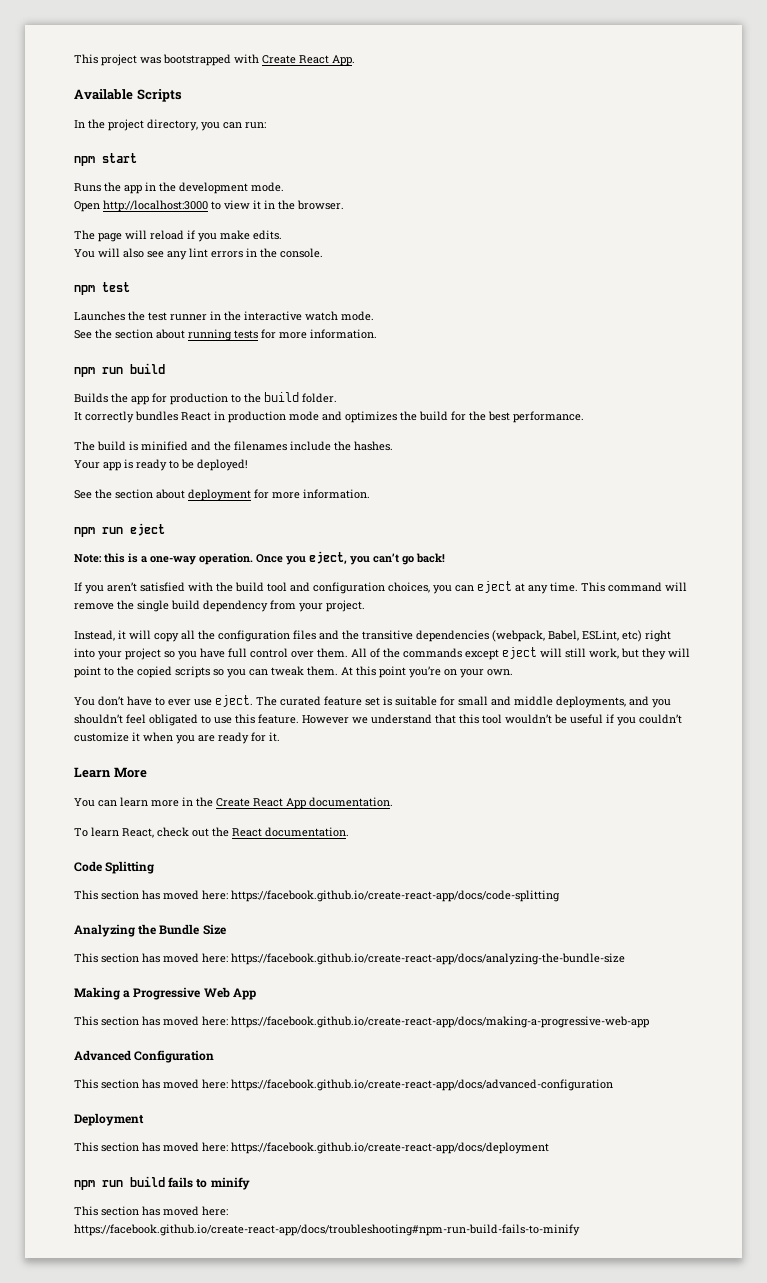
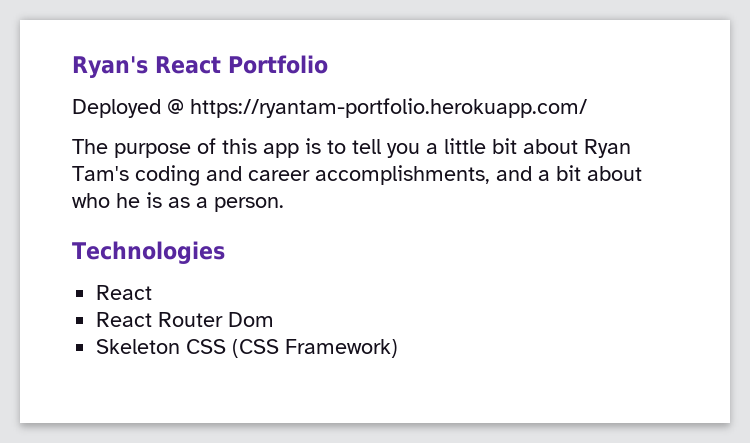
- This project was bootstrapped with Create React App.
- Available Scripts
- In the project directory, you can run:
- npm start
- Runs the app in the development mode.
- Open http://localhost:3000 to view it in the browser.
- The page will reload if you make edits.
- You will also see any lint errors in the console.
- npm test
- Launches the test runner in the interactive watch mode.
- See the section about running tests for more information.
- npm run build
- Builds the app for production to the build folder.
- It correctly bundles React in production mode and optimizes the build for the best performance.
- The build is minified and the filenames include the hashes.
- Your app is ready to be deployed!
- See the section about deployment for more information.
- npm run eject
- Note: this is a one-way operation. Once you eject, you can’t go back!
- If you aren’t satisfied with the build tool and configuration choices, you can eject at any time. This command will remove the single build dependency from your project.
- Instead, it will copy all the configuration files and the transitive dependencies (webpack, Babel, ESLint, etc) right into your project so you have full control over them. All of the commands except eject will still work, but they will point to the copied scripts so you can tweak them. At this point you’re on your own.
- You don’t have to ever use eject. The curated feature set is suitable for small and middle deployments, and you shouldn’t feel obligated to use this feature. However we understand that this tool wouldn’t be useful if you couldn’t customize it when you are ready for it.
- Learn More
- You can learn more in the Create React App documentation.
- To learn React, check out the React documentation.
- Code Splitting
- This section has moved here: https://facebook.github.io/create-react-app/docs/code-splitting
- Analyzing the Bundle Size
- This section has moved here: https://facebook.github.io/create-react-app/docs/analyzing-the-bundle-size
- Making a Progressive Web App
- This section has moved here: https://facebook.github.io/create-react-app/docs/making-a-progressive-web-app
- Advanced Configuration
- This section has moved here: https://facebook.github.io/create-react-app/docs/advanced-configuration
- Deployment
- This section has moved here: https://facebook.github.io/create-react-app/docs/deployment
- npm run build fails to minify
- This section has moved here: https://facebook.github.io/create-react-app/docs/troubleshooting#npm-run-build-fails-to-minify
+ Ryan's React Portfolio
+ Deployed @ https://ryantam-portfolio.herokuapp.com/
+ The purpose of this app is to tell you a little bit about Ryan Tam's coding and career accomplishments, and a bit about who he is as a person.
+ Technologies
+ React
+ React Router Dom
+ Skeleton CSS (CSS Framework)

